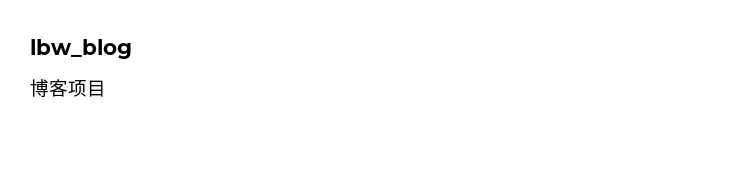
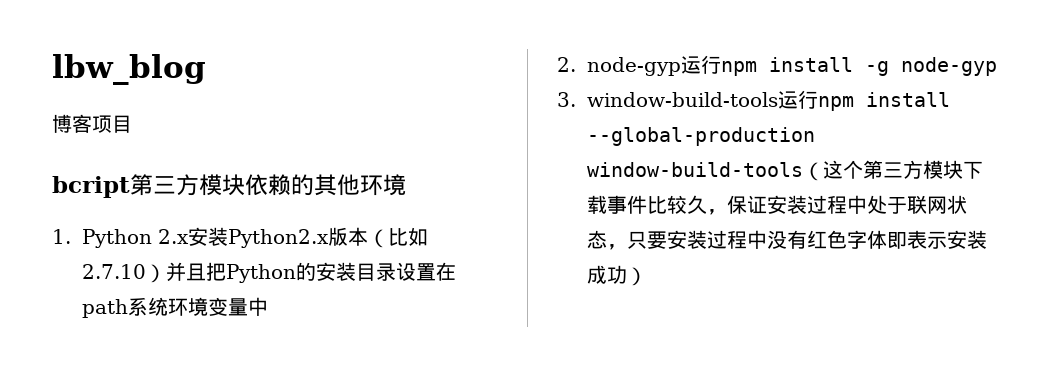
+ bcript第三方模块依赖的其他环境
+ 1. Python 2.x安装Python2.x版本（比如2.7.10）并且把Python的安装目录设置在path系统环境变量中
+ 2. node-gyp运行npm install -g node-gyp
+ 3. window-build-tools运行npm install --global-production window-build-tools（这个第三方模块下载事件比较久，保证安装过程中处于联网状态，只要安装过程中没有红色字体即表示安装成功）

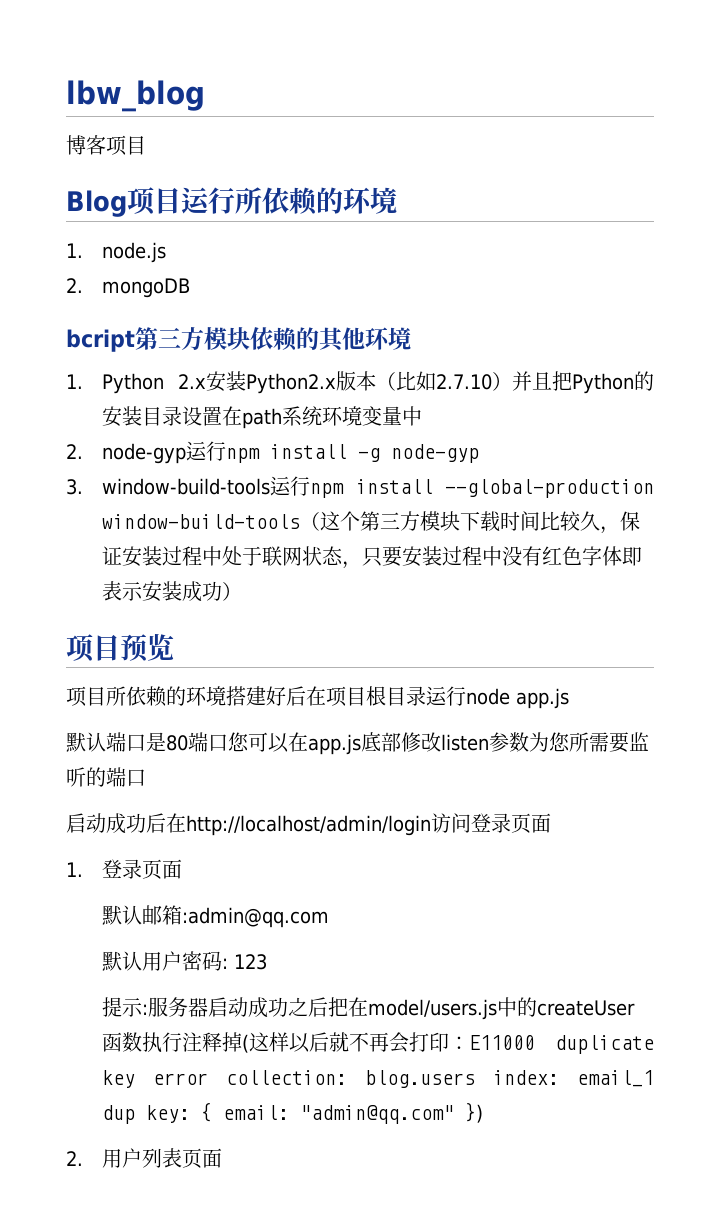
+ Blog项目运行所依赖的环境
+ 1. node.js
+ 2. mongoDB
- 3. window-build-tools运行npm install --global-production window-build-tools（这个第三方模块下载事件比较久，保证安装过程中处于联网状态，只要安装过程中没有红色字体即表示安装成功）
+ 3. window-build-tools运行npm install --global-production window-build-tools（这个第三方模块下载时间比较久，保证安装过程中处于联网状态，只要安装过程中没有红色字体即表示安装成功）
+ 项目预览
+ 项目所依赖的环境搭建好后在项目根目录运行node app.js
+ 默认端口是80端口您可以在app.js底部修改listen参数为您所需要监听的端口
+ 启动成功后在http://localhost/admin/login访问登录页面
+ 1.登录页面
+ 默认邮箱:admin@qq.com
+ 默认用户密码: 123
+ 提示:服务器启动成功之后把在model/users.js中的createUser函数执行注释掉(这样以后就不再会打印：E11000 duplicate key error collection: blog.users index: email_1 dup key: { email: "admin@qq.com" })
+ 2.用户列表页面

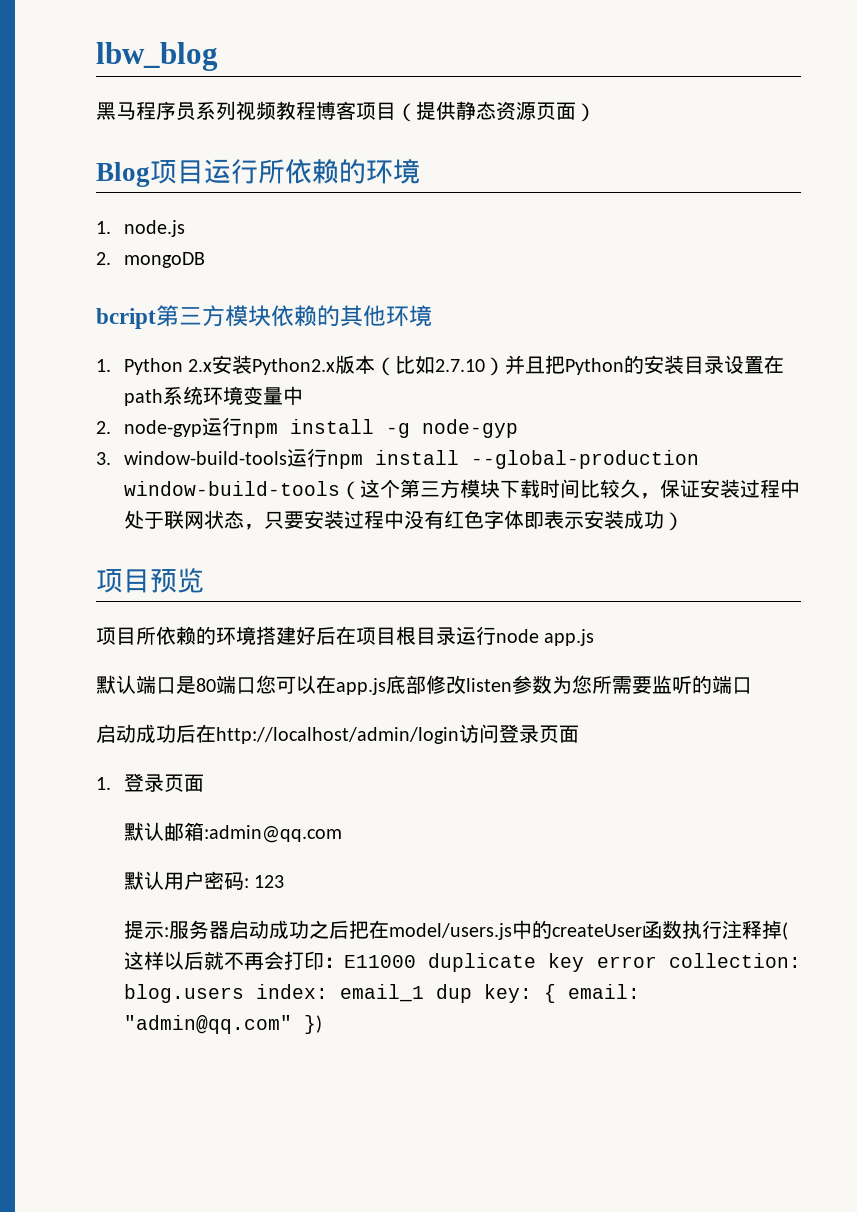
- 博客项目
+ 黑马程序员系列视频教程博客项目（提供静态资源页面）
- 2.用户列表页面

